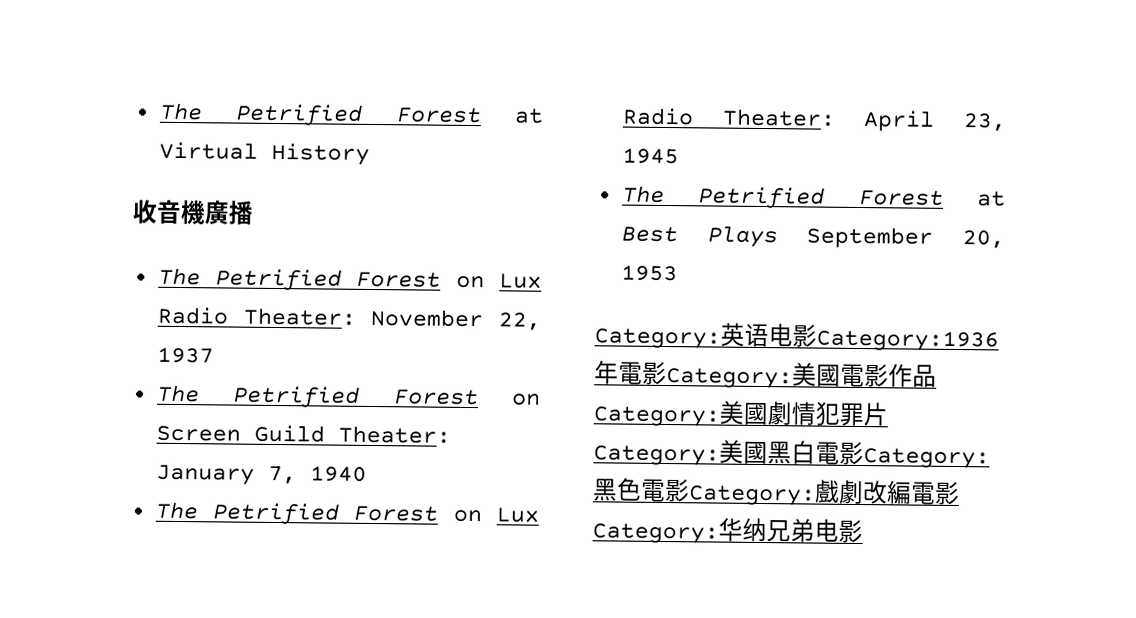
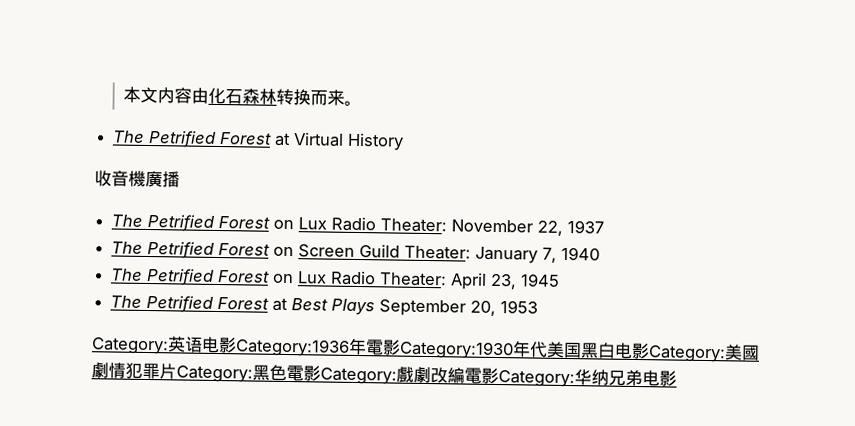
+ 本文内容由化石森林转换而来。
- Category:英语电影Category:1936年電影Category:美國電影作品Category:美國劇情犯罪片Category:美國黑白電影Category:黑色電影Category:戲劇改編電影Category:华纳兄弟电影
+ Category:英语电影Category:1936年電影Category:1930年代美国黑白电影Category:美國劇情犯罪片Category:黑色電影Category:戲劇改編電影Category:华纳兄弟电影

